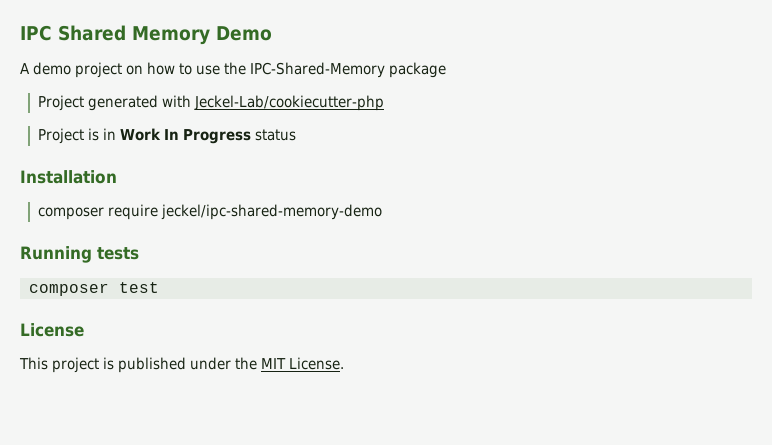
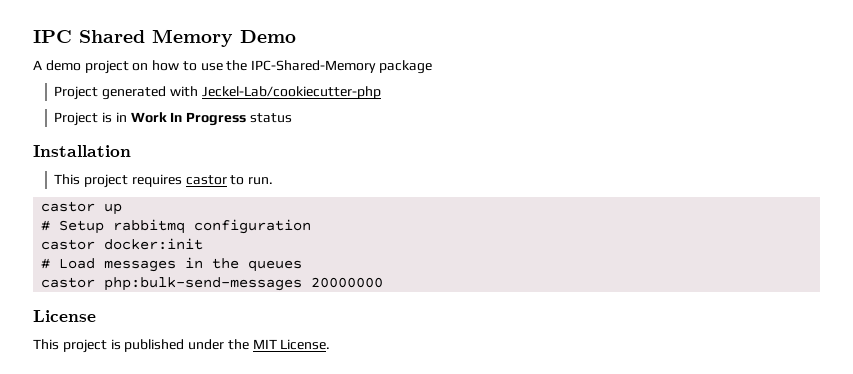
- composer require jeckel/ipc-shared-memory-demo
- Running tests
- composer test
+ This project requires castor to run.
+ castor up
+ # Setup rabbitmq configuration
+ castor docker:init
+ # Load messages in the queues
+ castor php:bulk-send-messages 20000000

